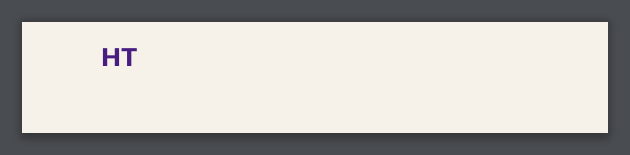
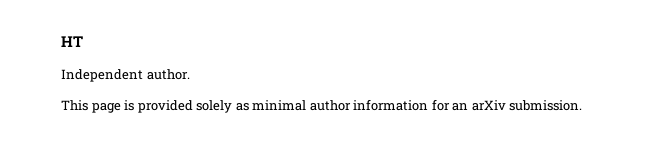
+ Independent author.
+ This page is provided solely as minimal author information for an arXiv submission.

